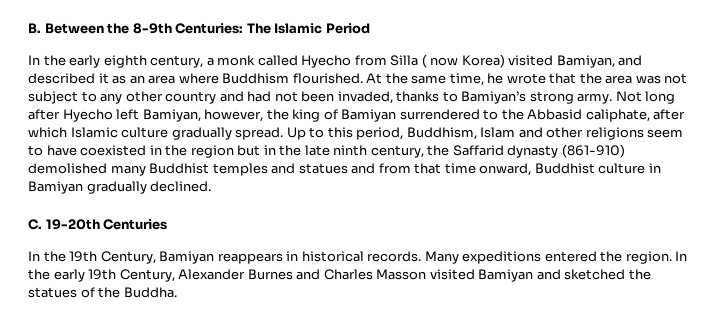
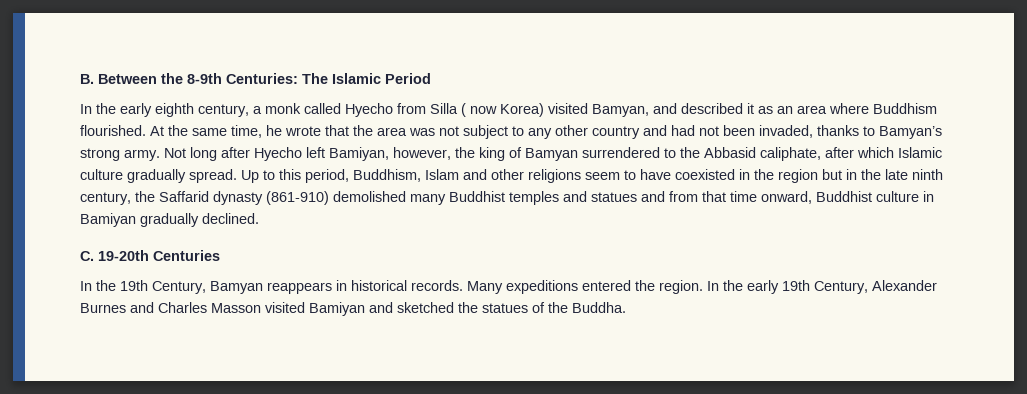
- In the early eighth century, a monk called Hyecho from Silla ( now Korea) visited Bamiyan, and described it as an area where Buddhism flourished.
+ In the early eighth century, a monk called Hyecho from Silla ( now Korea) visited Bamyan, and described it as an area where Buddhism flourished.
- At the same time, he wrote that the area was not subject to any other country and had not been invaded, thanks to Bamiyan’s strong army.
+ At the same time, he wrote that the area was not subject to any other country and had not been invaded, thanks to Bamyan’s strong army.
- Not long after Hyecho left Bamiyan, however, the king of Bamiyan surrendered to the Abbasid caliphate, after which Islamic culture gradually spread.
+ Not long after Hyecho left Bamiyan, however, the king of Bamyan surrendered to the Abbasid caliphate, after which Islamic culture gradually spread.
- In the 19th Century, Bamiyan reappears in historical records.
+ In the 19th Century, Bamyan reappears in historical records.

